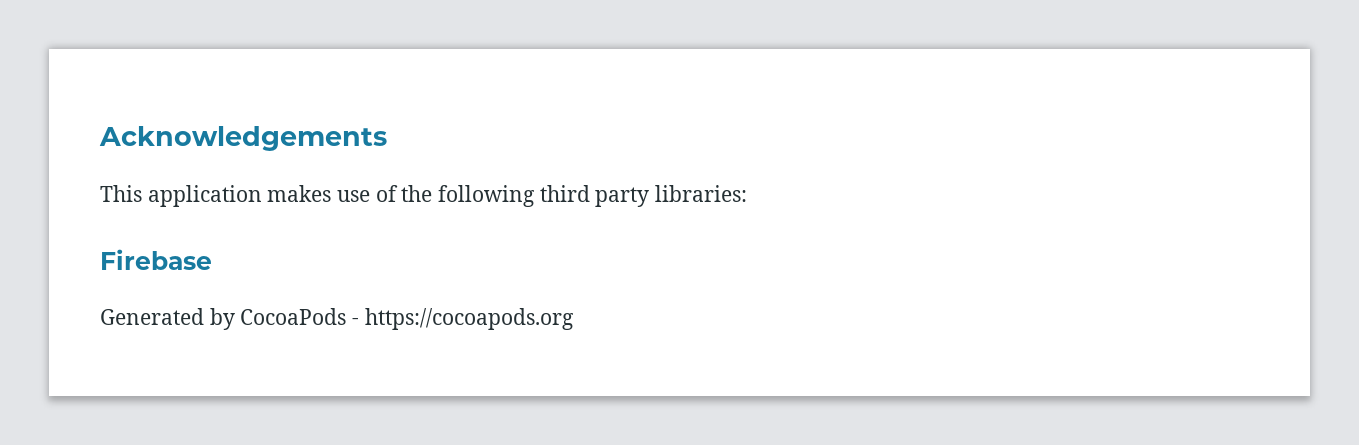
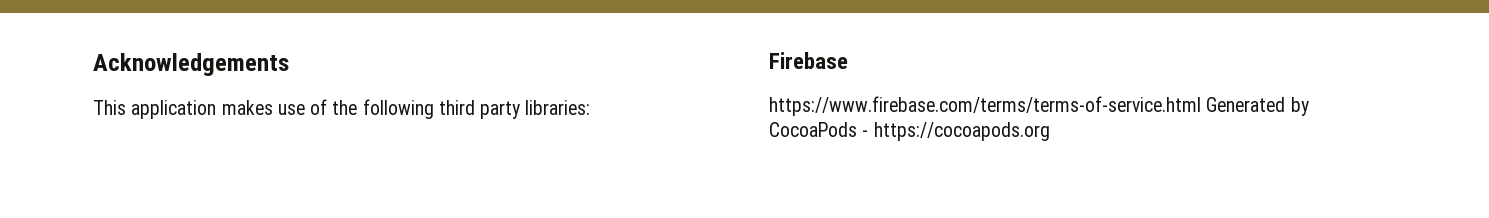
- Generated by CocoaPods - https://cocoapods.org
+ https://www.firebase.com/terms/terms-of-service.html Generated by CocoaPods - https://cocoapods.org

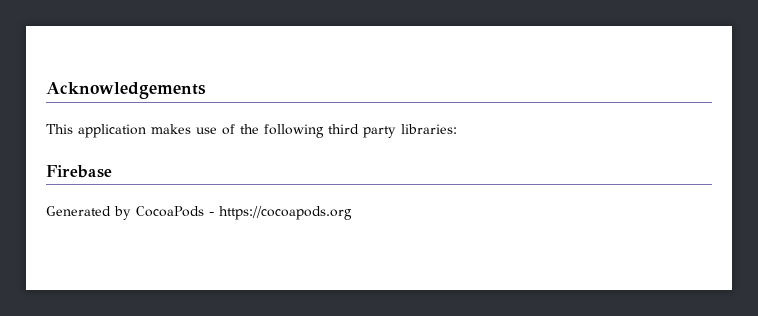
- https://www.firebase.com/terms/terms-of-service.html Generated by CocoaPods - https://cocoapods.org
+ Generated by CocoaPods - https://cocoapods.org

